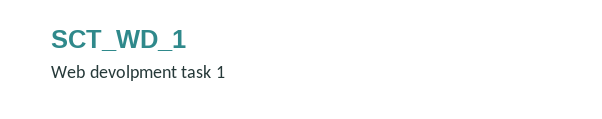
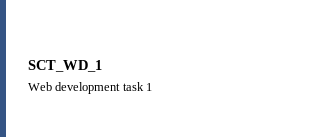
- Web devolpment task 1
+ Web development task 1

